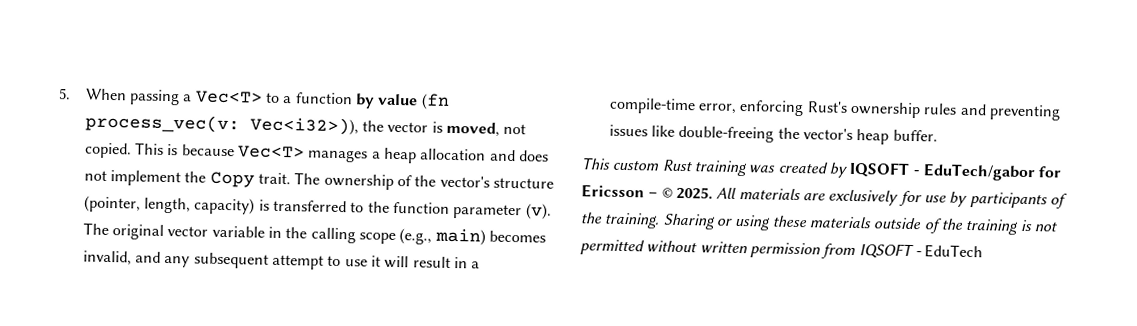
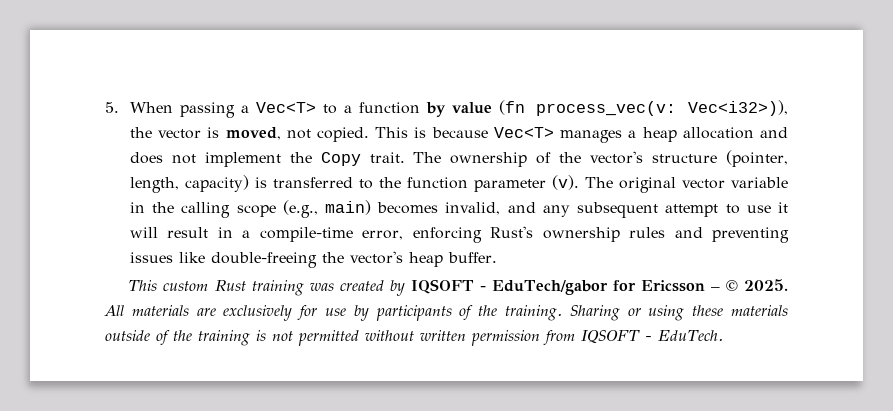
- Sharing or using these materials outside of the training is not permitted without written permission from IQSOFT - EduTech
+ Sharing or using these materials outside of the training is not permitted without written permission from IQSOFT - EduTech.

